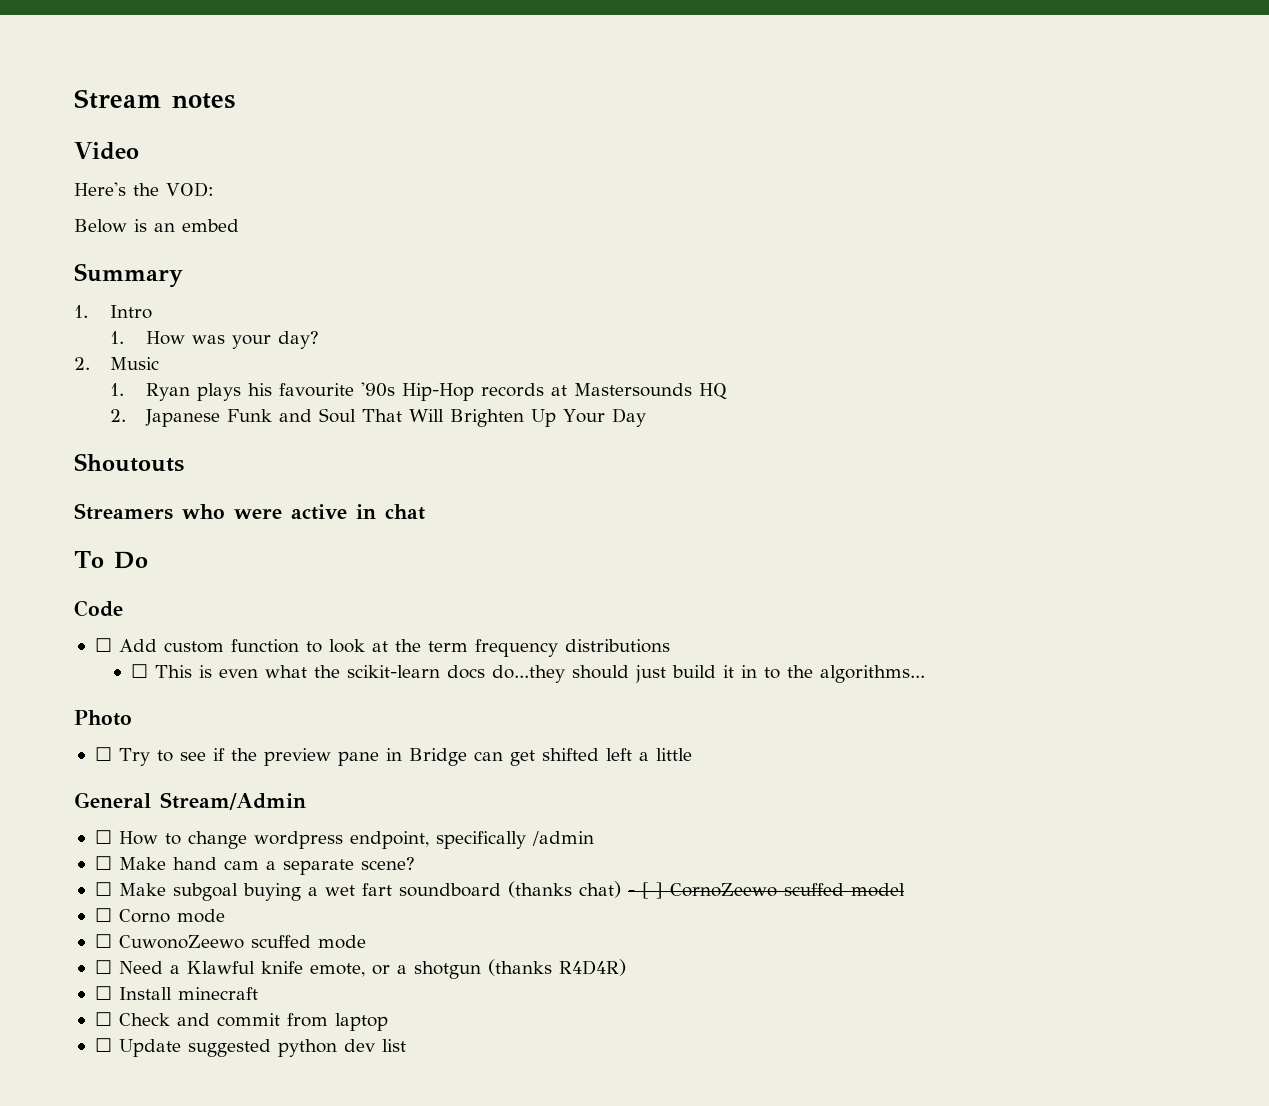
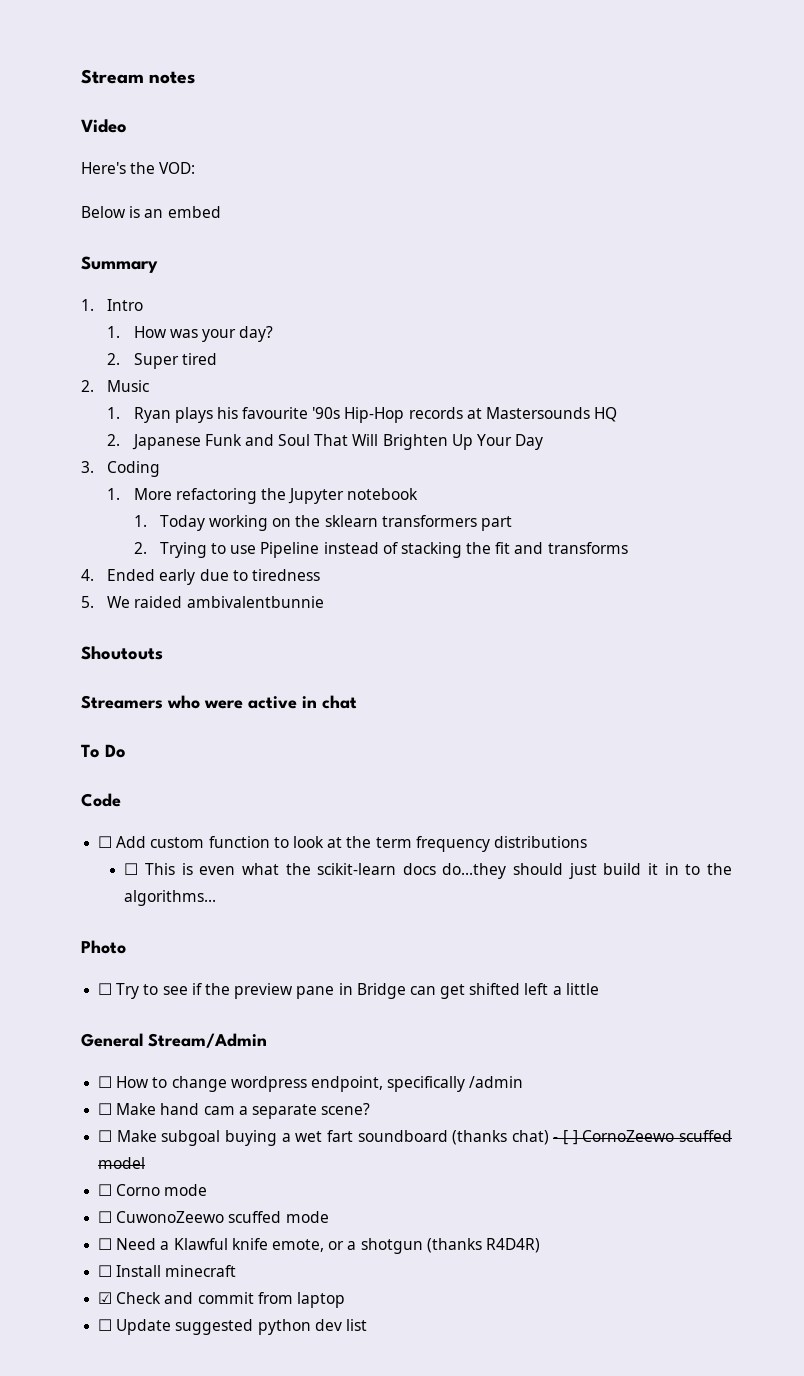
+ 2. Super tired
+ 3. Coding
+ 1. More refactoring the Jupyter notebook
+ 1. Today working on the sklearn transformers part
+ 2. Trying to use Pipeline instead of stacking the fit and transforms
+ 4. Ended early due to tiredness
+ 5. We raided ambivalentbunnie
- ☐ Check and commit from laptop
+ ☑ Check and commit from laptop

